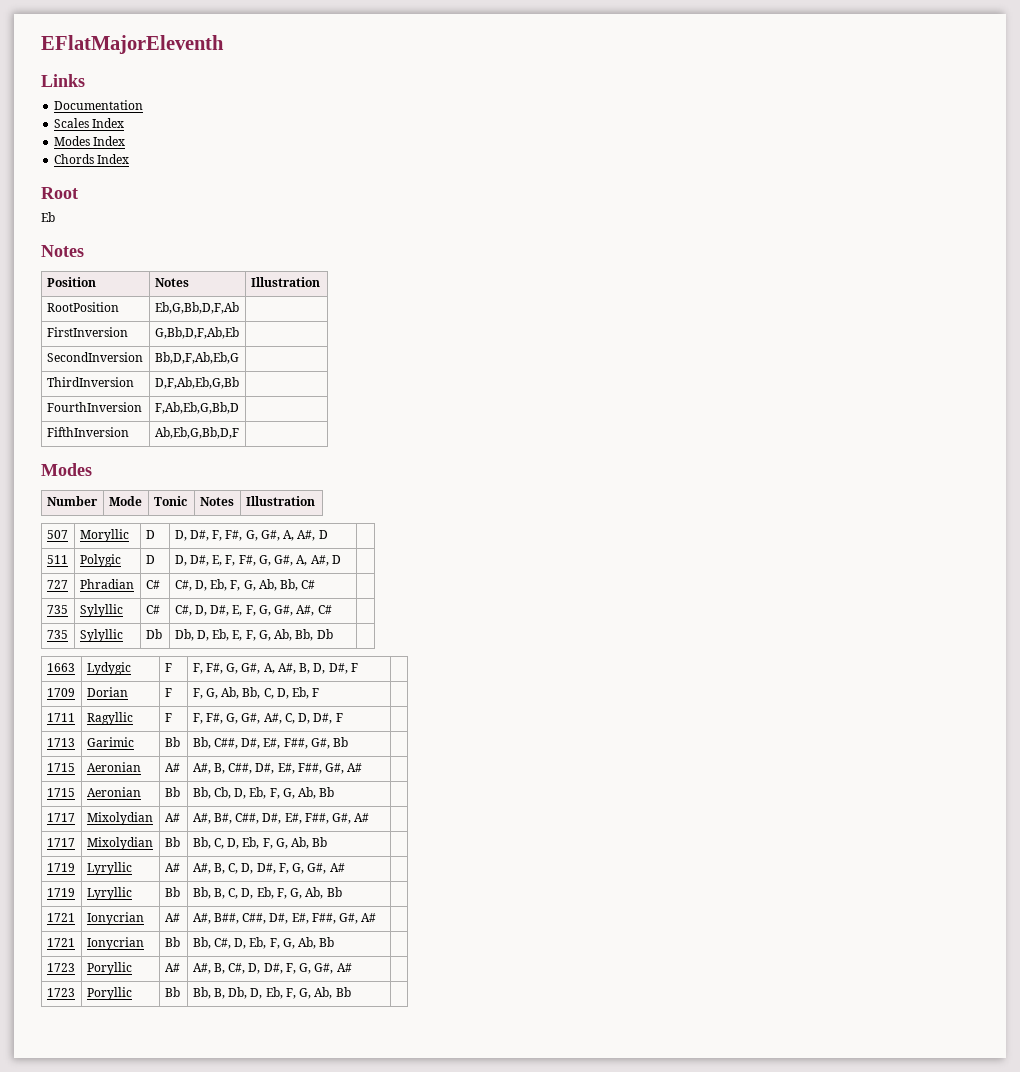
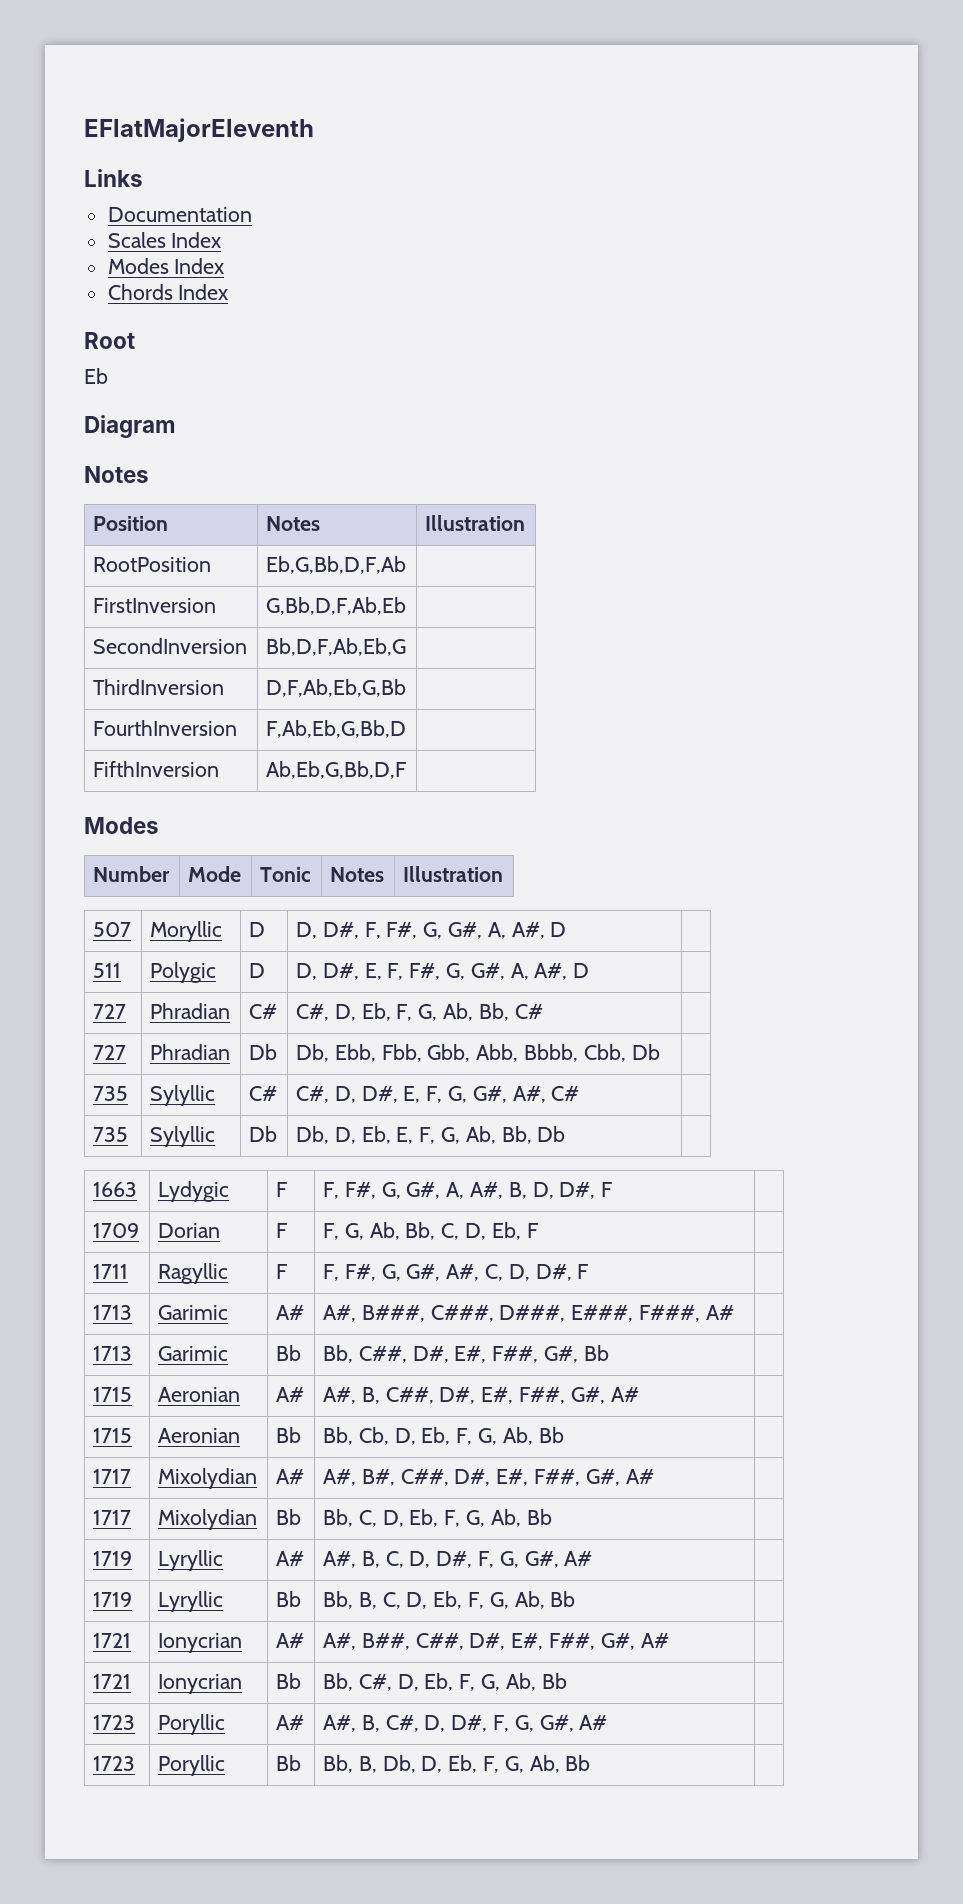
+ Diagram
+ 727 | Phradian | Db | Db, Ebb, Fbb, Gbb, Abb, Bbbb, Cbb, Db |
+ 1713 | Garimic | A# | A#, B###, C###, D###, E###, F###, A# |

